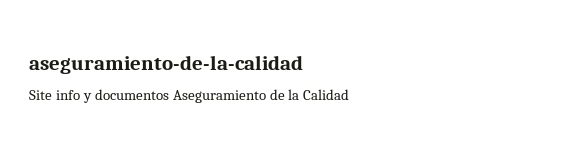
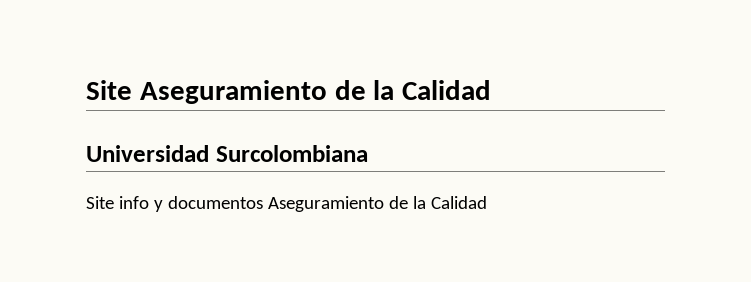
- aseguramiento-de-la-calidad
+ Site Aseguramiento de la Calidad
+ Universidad Surcolombiana

